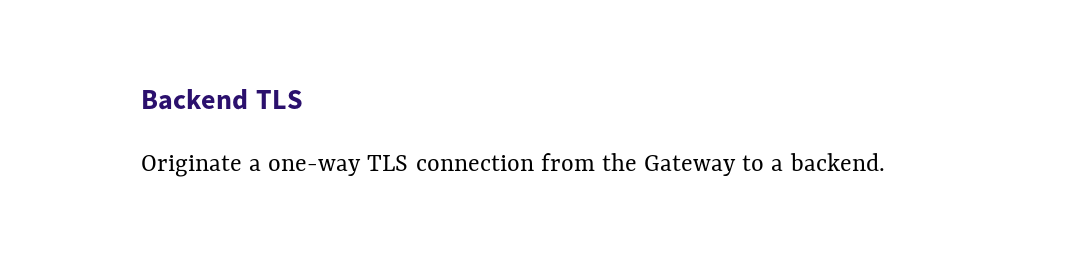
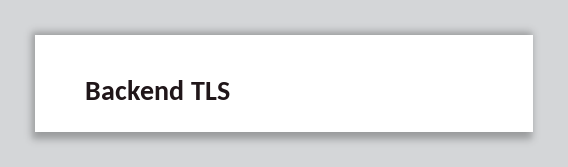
- Originate a one-way TLS connection from the Gateway to a backend.

